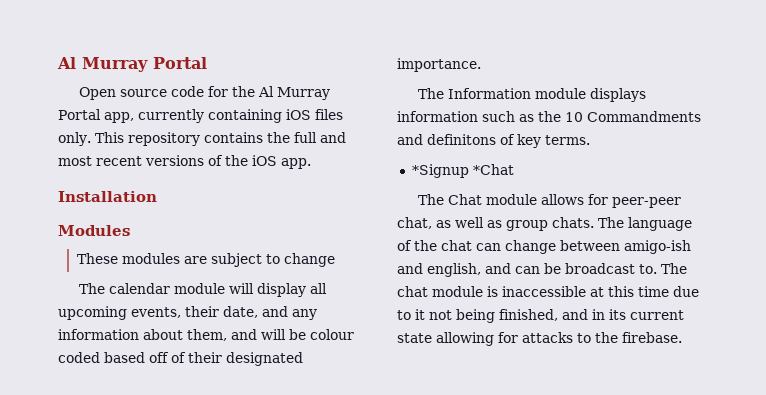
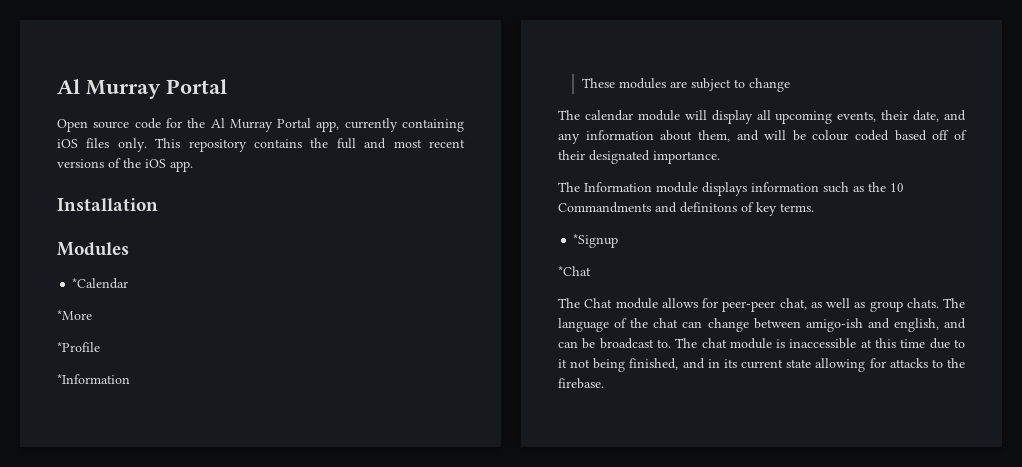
+ *Calendar
+ *More
+ *Profile
+ *Information
- *Signup *Chat
+ *Signup
+ *Chat

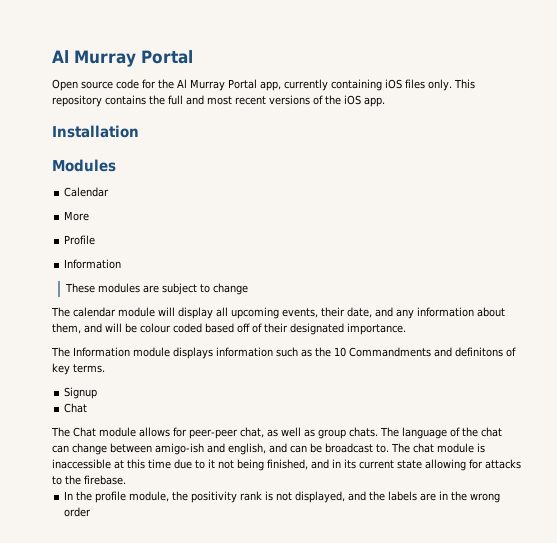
- *Calendar
- *More
- *Profile
- *Information
+ Calendar
+ More
+ Profile
+ Information
- *Signup
- *Chat
+ Signup
+ Chat
+ In the profile module, the positivity rank is not displayed, and the labels are in the wrong order

